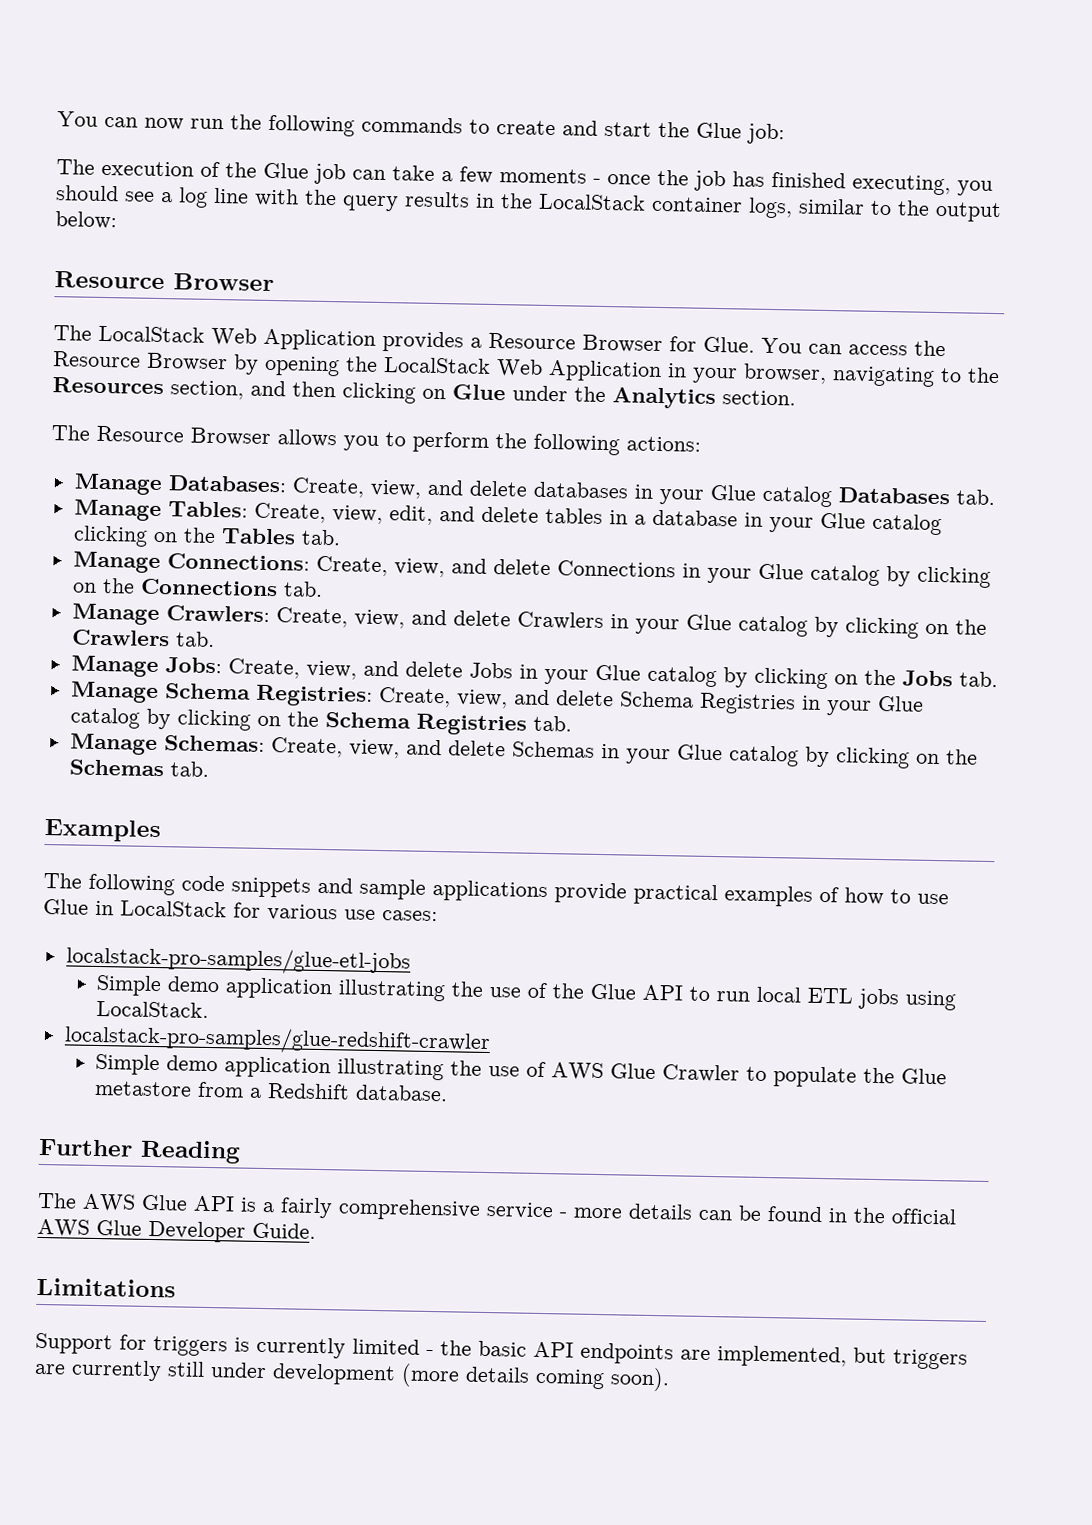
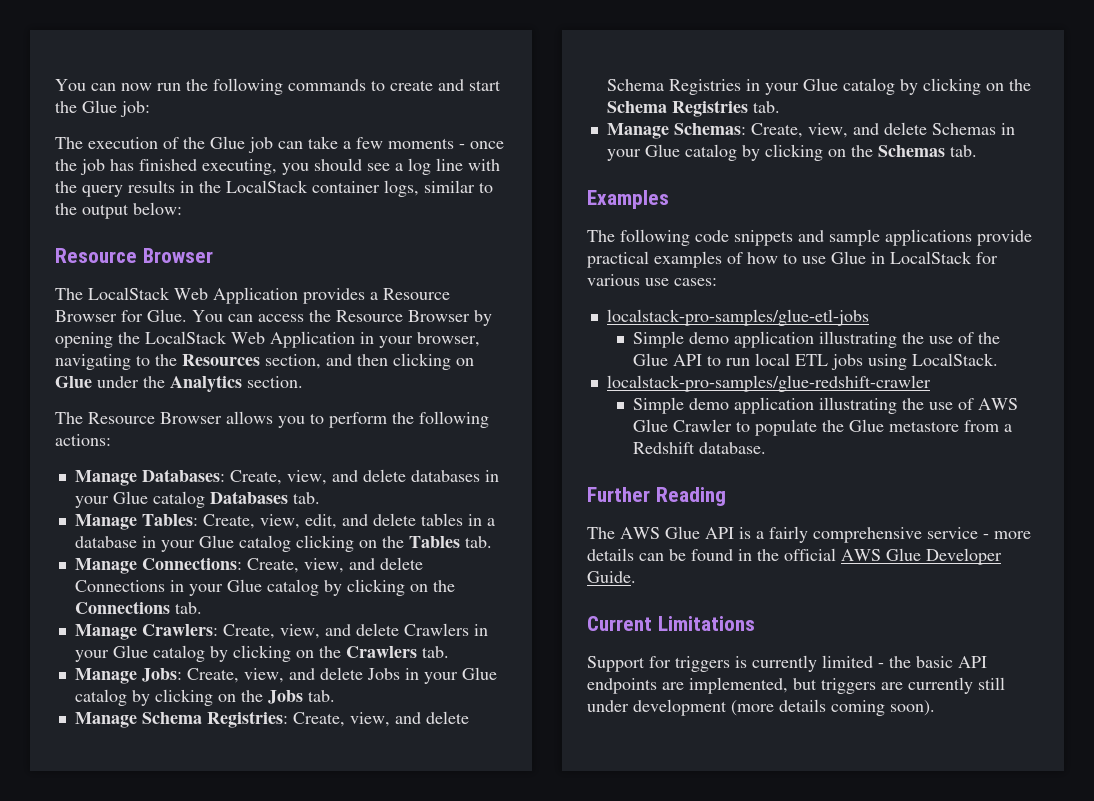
- Limitations
+ Current Limitations

